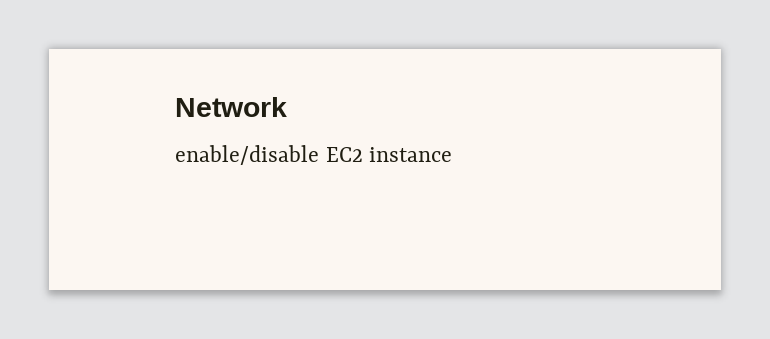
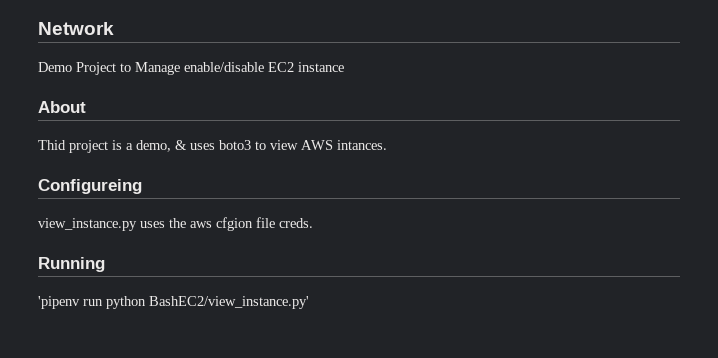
- enable/disable EC2 instance
+ Demo Project to Manage enable/disable EC2 instance
+ About
+ Thid project is a demo, & uses boto3 to view AWS intances.
+ Configureing
+ view_instance.py uses the aws cfgion file creds.
+ Running
+ 'pipenv run python BashEC2/view_instance.py'

